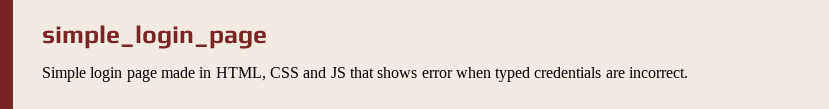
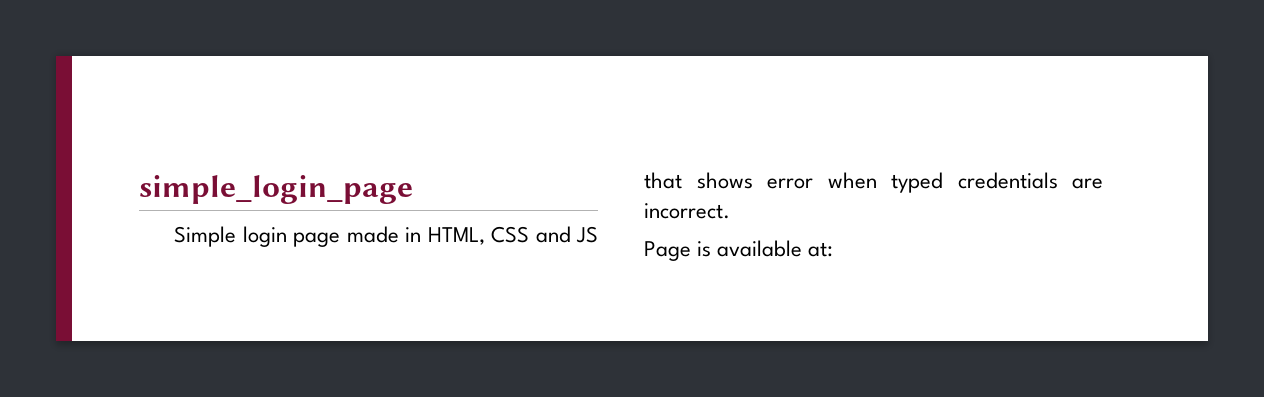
+ Page is available at:

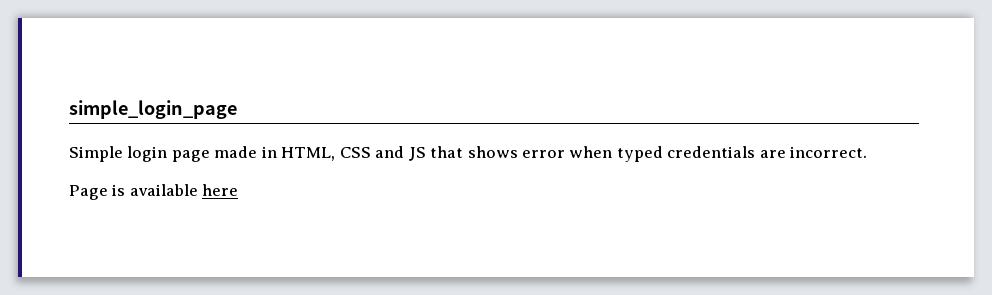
- Page is available at:
+ Page is available here

